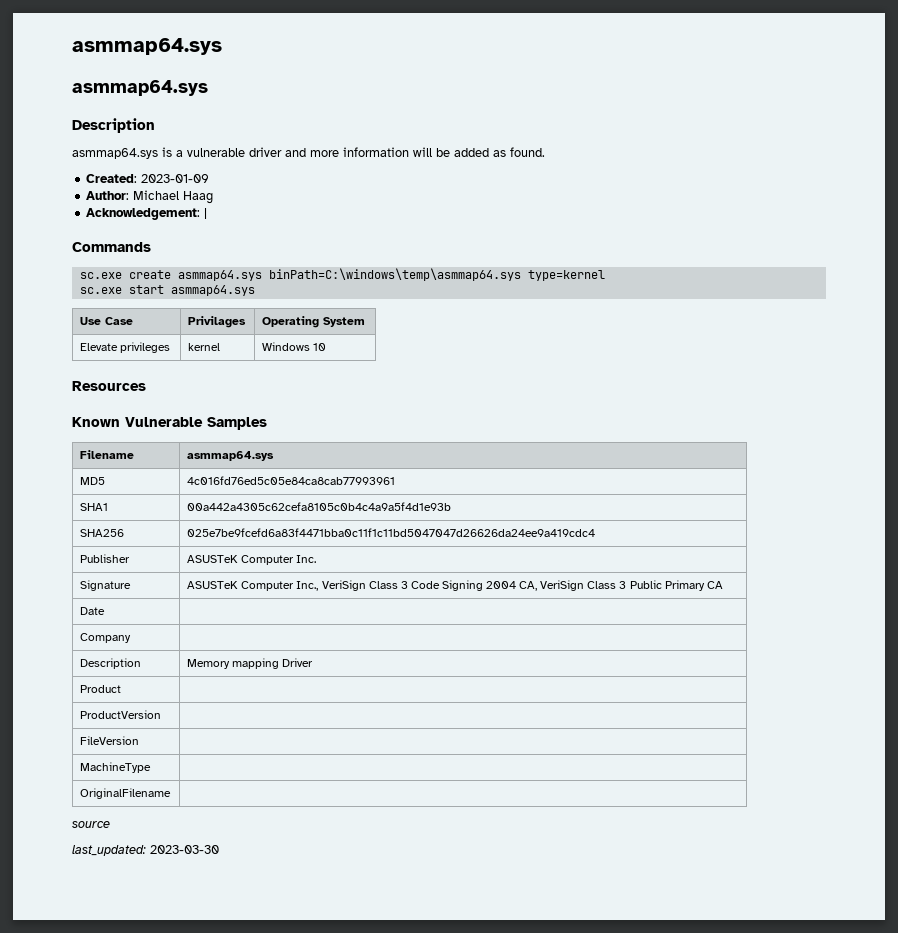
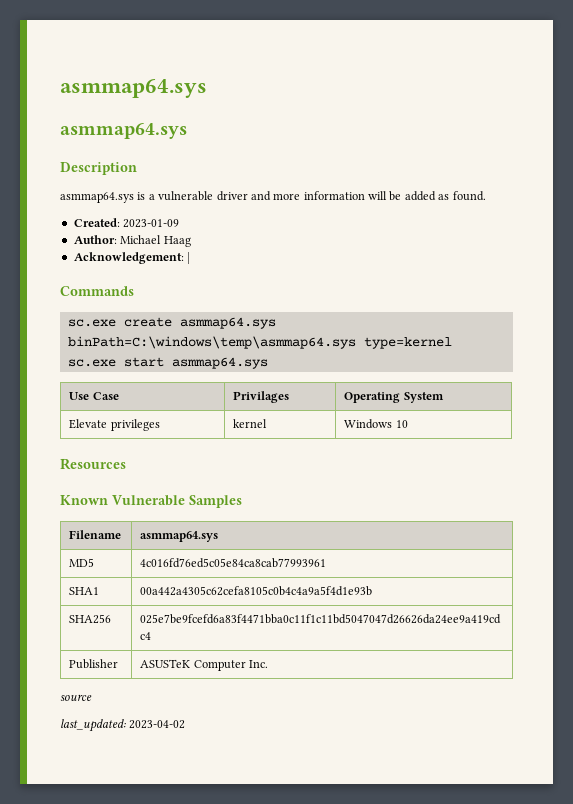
- Signature | ASUSTeK Computer Inc., VeriSign Class 3 Code Signing 2004 CA, VeriSign Class 3 Public Primary CA
- Date |
- Company |
- Description | Memory mapping Driver
- Product |
- ProductVersion |
- FileVersion |
- MachineType |
- OriginalFilename |
- last_updated: 2023-03-30
+ last_updated: 2023-04-02

